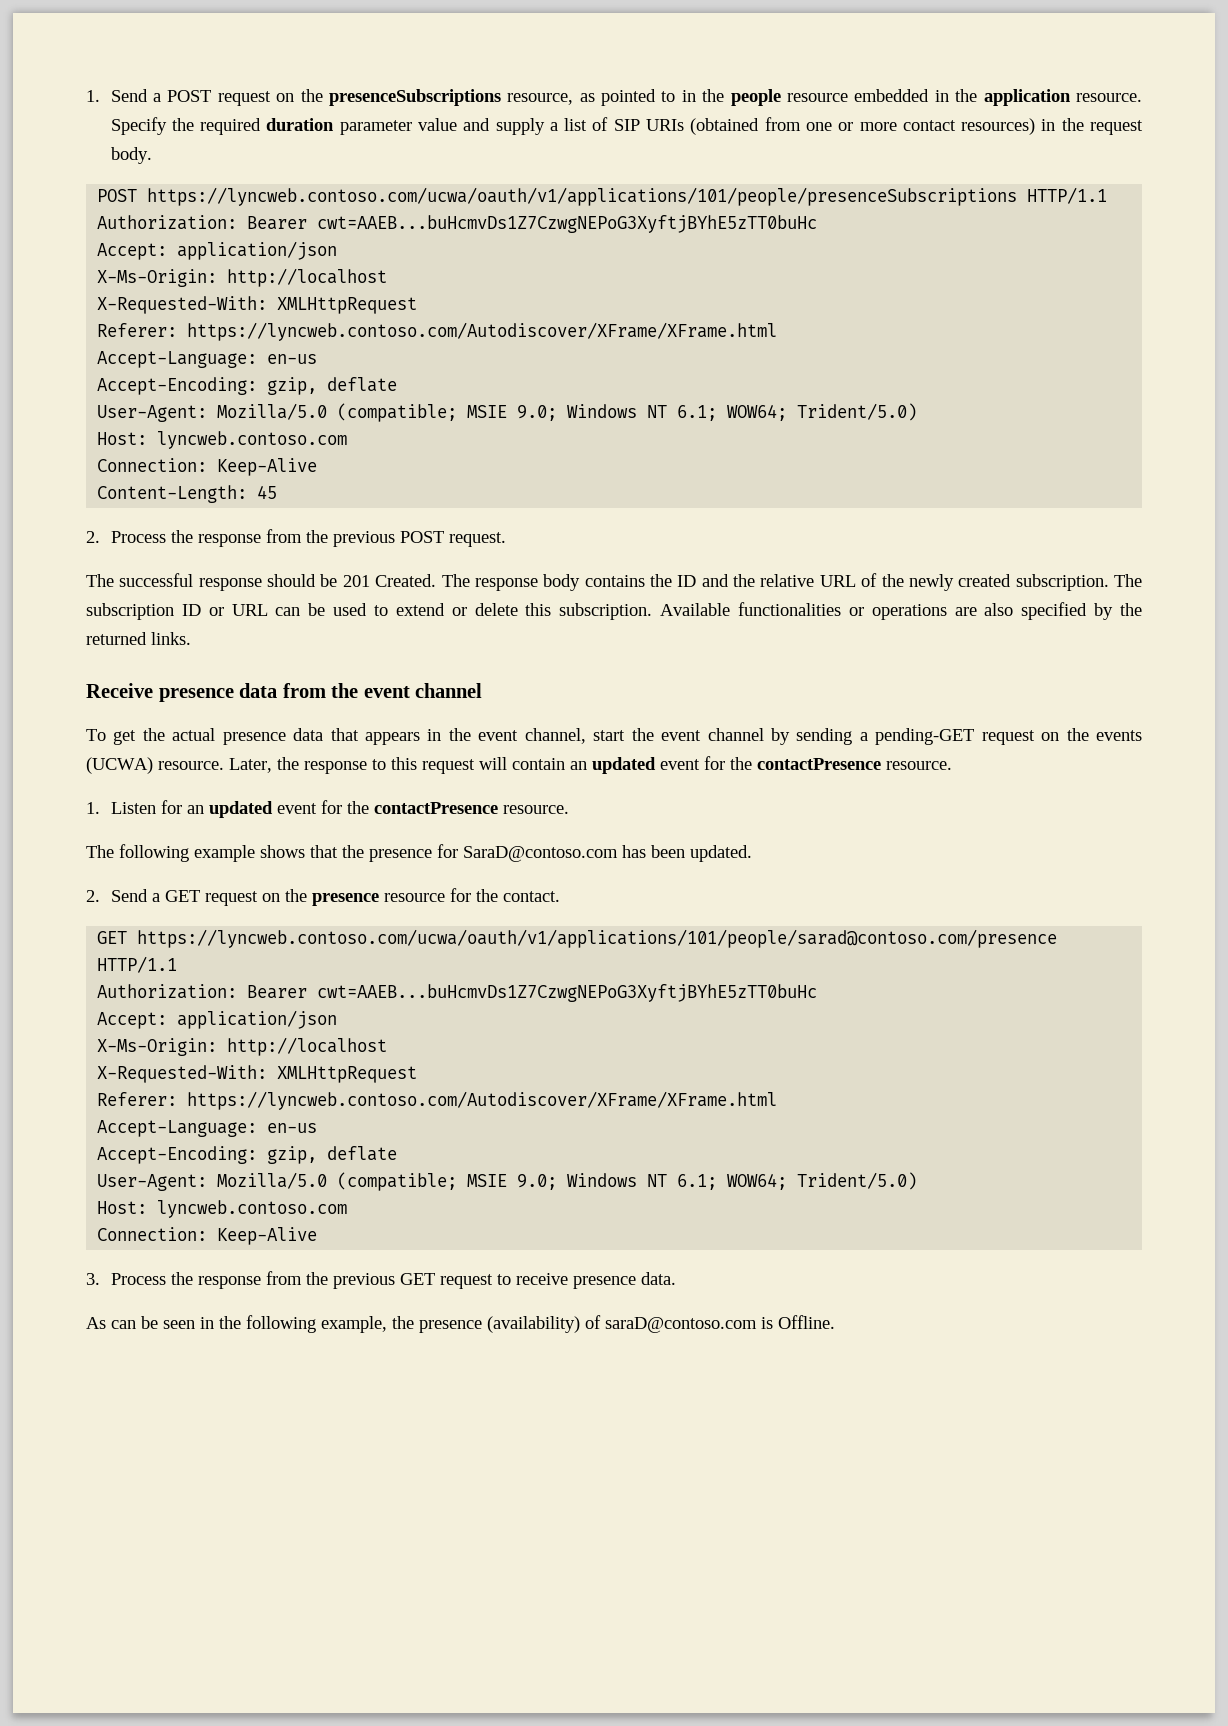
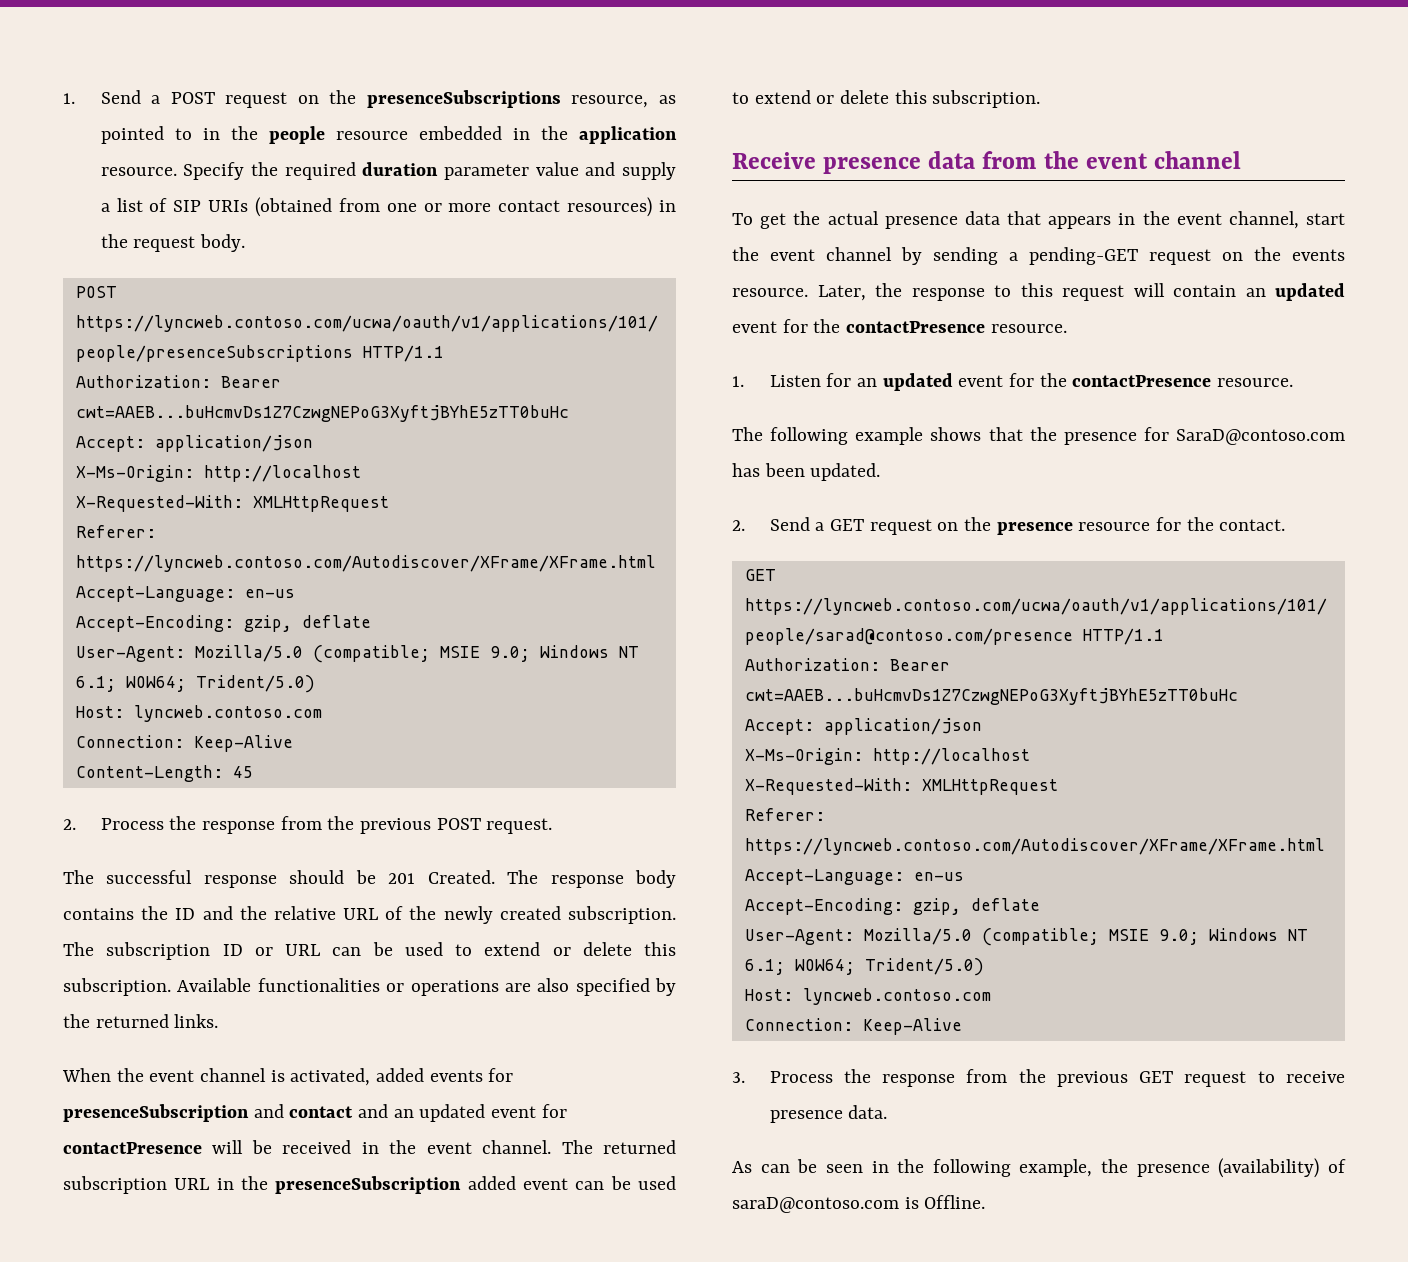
+ When the event channel is activated, added events for presenceSubscription and contact and an updated event for contactPresence will be received in the event channel. The returned subscription URL in the presenceSubscription added event can be used to extend or delete this subscription.
- To get the actual presence data that appears in the event channel, start the event channel by sending a pending-GET request on the events (UCWA) resource.
+ To get the actual presence data that appears in the event channel, start the event channel by sending a pending-GET request on the events resource.

